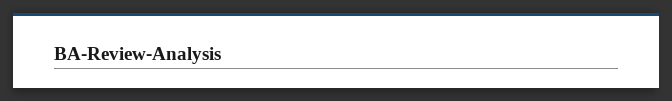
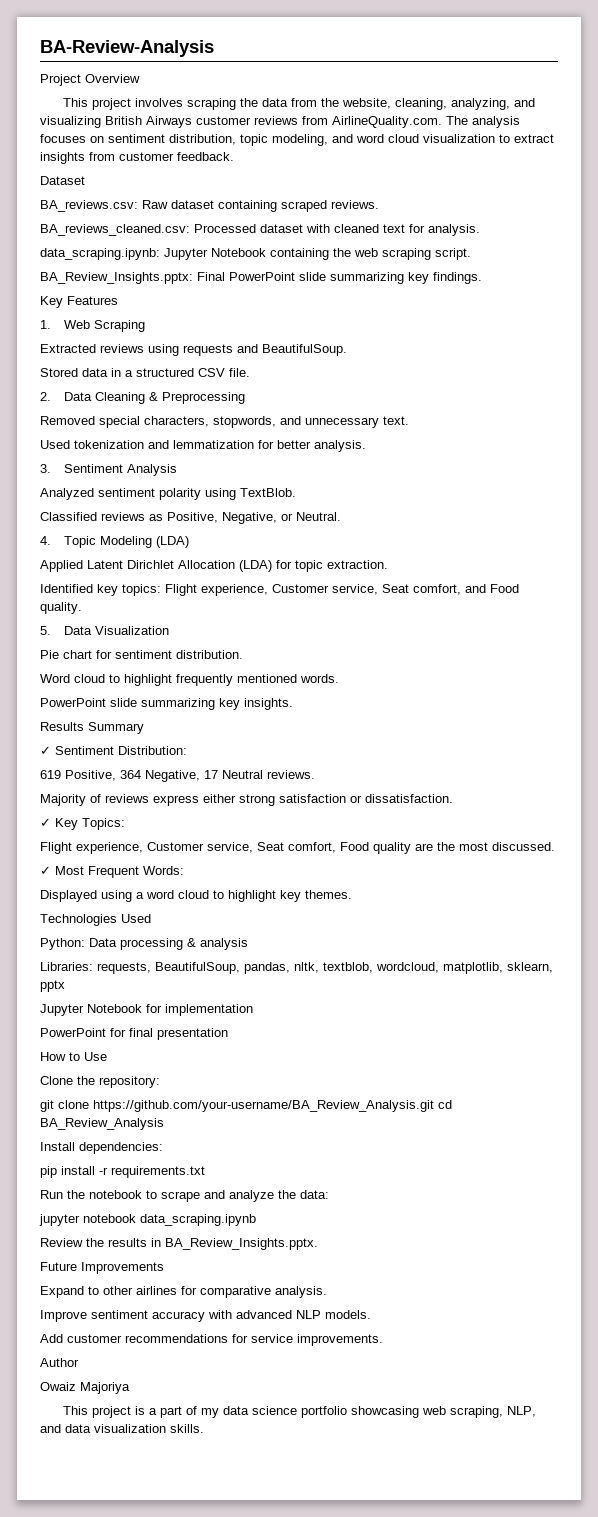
+ Project Overview
+ This project involves scraping the data from the website, cleaning, analyzing, and visualizing British Airways customer reviews from AirlineQuality.com. The analysis focuses on sentiment distribution, topic modeling, and word cloud visualization to extract insights from customer feedback.
+ Dataset
+ BA_reviews.csv: Raw dataset containing scraped reviews.
+ BA_reviews_cleaned.csv: Processed dataset with cleaned text for analysis.
+ data_scraping.ipynb: Jupyter Notebook containing the web scraping script.
+ BA_Review_Insights.pptx: Final PowerPoint slide summarizing key findings.
+ Key Features
+ 1. Web Scraping
+ Extracted reviews using requests and BeautifulSoup.
+ Stored data in a structured CSV file.
+ 2. Data Cleaning & Preprocessing
+ Removed special characters, stopwords, and unnecessary text.
+ Used tokenization and lemmatization for better analysis.
+ 3. Sentiment Analysis
+ Analyzed sentiment polarity using TextBlob.
+ Classified reviews as Positive, Negative, or Neutral.
+ 4. Topic Modeling (LDA)
+ Applied Latent Dirichlet Allocation (LDA) for topic extraction.
+ Identified key topics: Flight experience, Customer service, Seat comfort, and Food quality.
+ 5. Data Visualization
+ Pie chart for sentiment distribution.
+ Word cloud to highlight frequently mentioned words.
+ PowerPoint slide summarizing key insights.
+ Results Summary
+ ✓ Sentiment Distribution:
+ 619 Positive, 364 Negative, 17 Neutral reviews.
+ Majority of reviews express either strong satisfaction or dissatisfaction.
+ ✓ Key Topics:
+ Flight experience, Customer service, Seat comfort, Food quality are the most discussed.
+ ✓ Most Frequent Words:
+ Displayed using a word cloud to highlight key themes.
+ Technologies Used
+ Python: Data processing & analysis
+ Libraries: requests, BeautifulSoup, pandas, nltk, textblob, wordcloud, matplotlib, sklearn, pptx
+ Jupyter Notebook for implementation
+ PowerPoint for final presentation
+ How to Use
+ Clone the repository:
+ git clone https://github.com/your-username/BA_Review_Analysis.git cd BA_Review_Analysis
+ Install dependencies:
+ pip install -r requirements.txt
+ Run the notebook to scrape and analyze the data:
+ jupyter notebook data_scraping.ipynb
+ Review the results in BA_Review_Insights.pptx.
+ Future Improvements
+ Expand to other airlines for comparative analysis.
+ Improve sentiment accuracy with advanced NLP models.
+ Add customer recommendations for service improvements.
+ Author
+ Owaiz Majoriya
+ This project is a part of my data science portfolio showcasing web scraping, NLP, and data visualization skills.

